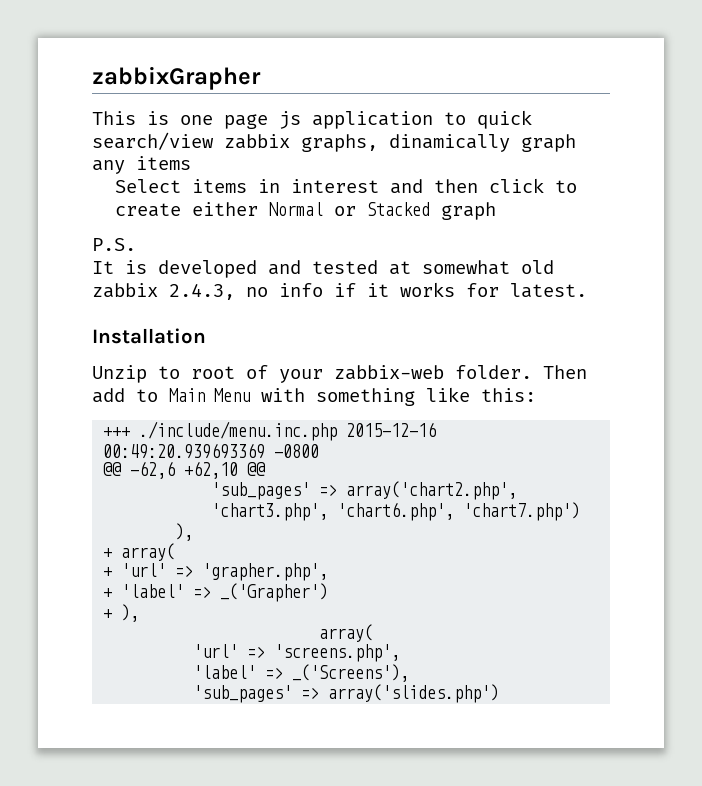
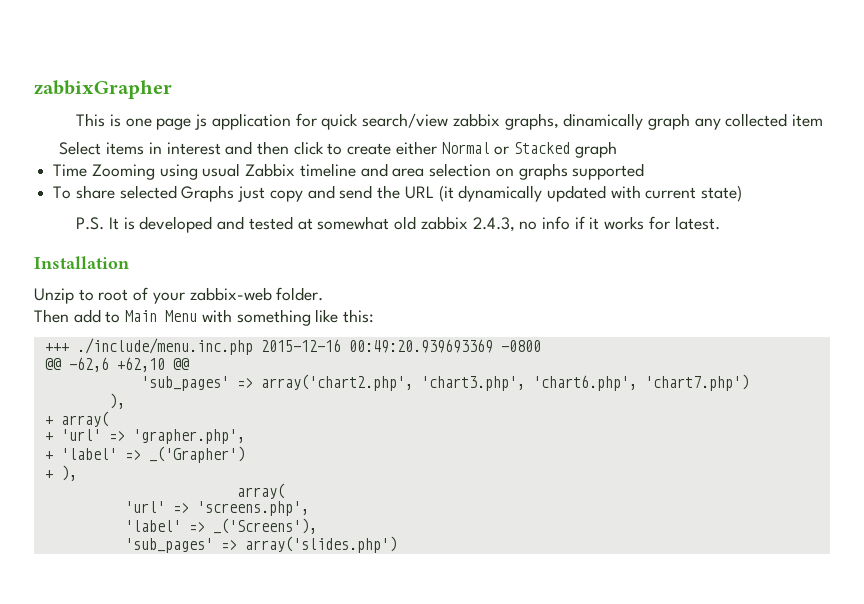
- This is one page js application to quick search/view zabbix graphs, dinamically graph any items
+ This is one page js application for quick search/view zabbix graphs, dinamically graph any collected item
+ Time Zooming using usual Zabbix timeline and area selection on graphs supported
+ To share selected Graphs just copy and send the URL (it dynamically updated with current state)
- P.S.
- It is developed and tested at somewhat old zabbix 2.4.3, no info if it works for latest.
+ P.S. It is developed and tested at somewhat old zabbix 2.4.3, no info if it works for latest.
- Unzip to root of your zabbix-web folder. Then add to Main Menu with something like this:
+ Unzip to root of your zabbix-web folder.
+ Then add to Main Menu with something like this:

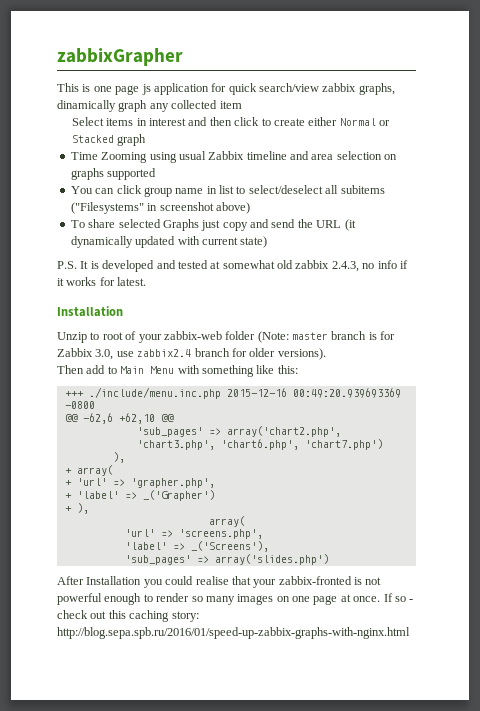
+ You can click group name in list to select/deselect all subitems ("Filesystems" in screenshot above)
- Unzip to root of your zabbix-web folder.
+ Unzip to root of your zabbix-web folder (Note: master branch is for Zabbix 3.0, use zabbix2.4 branch for older versions).
+ After Installation you could realise that your zabbix-fronted is not powerful enough to render so many images on one page at once. If so - check out this caching story: http://blog.sepa.spb.ru/2016/01/speed-up-zabbix-graphs-with-nginx.html

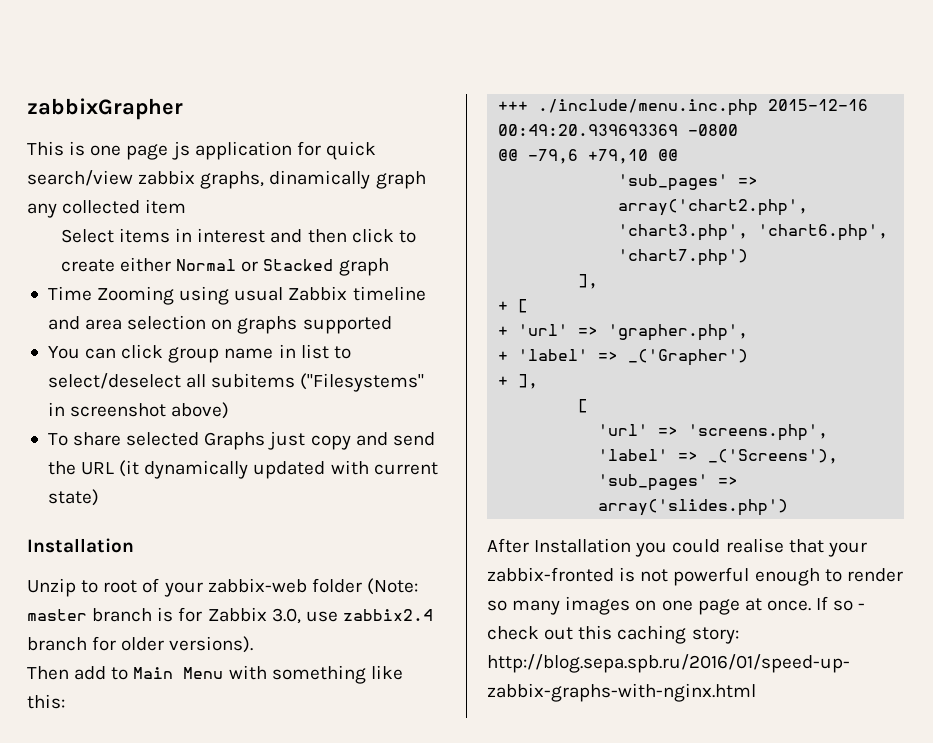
- P.S. It is developed and tested at somewhat old zabbix 2.4.3, no info if it works for latest.
- @@ -62,6 +62,10 @@
+ @@ -79,6 +79,10 @@
  'sub_pages' => array('chart2.php', 'chart3.php', 'chart6.php', 'chart7.php')
- ),
- + array(
+ ],
+ + [
- + ),
- array(
+ + ],
+ [

